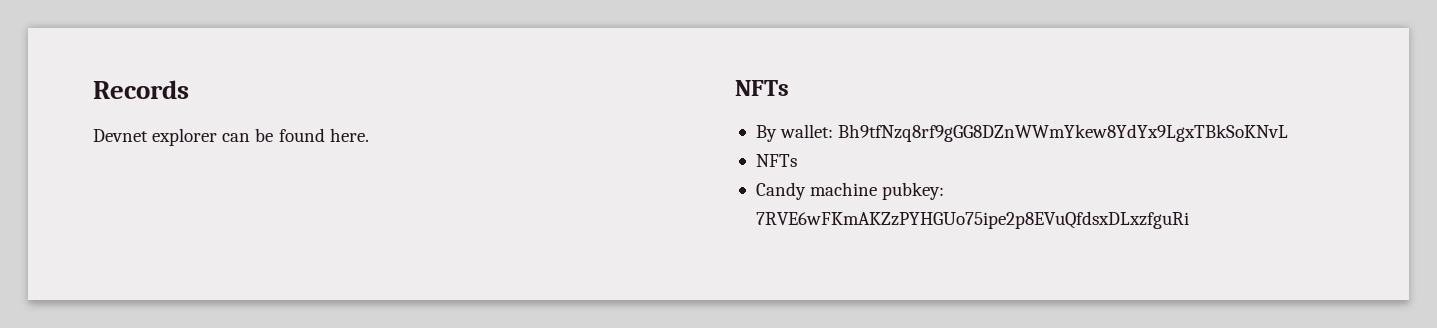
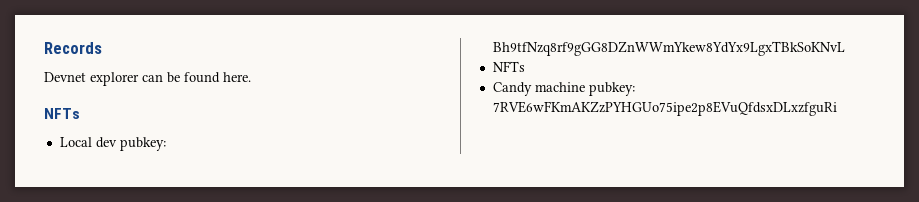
- By wallet: Bh9tfNzq8rf9gGG8DZnWWmYkew8YdYx9LgxTBkSoKNvL
+ Local dev pubkey: Bh9tfNzq8rf9gGG8DZnWWmYkew8YdYx9LgxTBkSoKNvL

